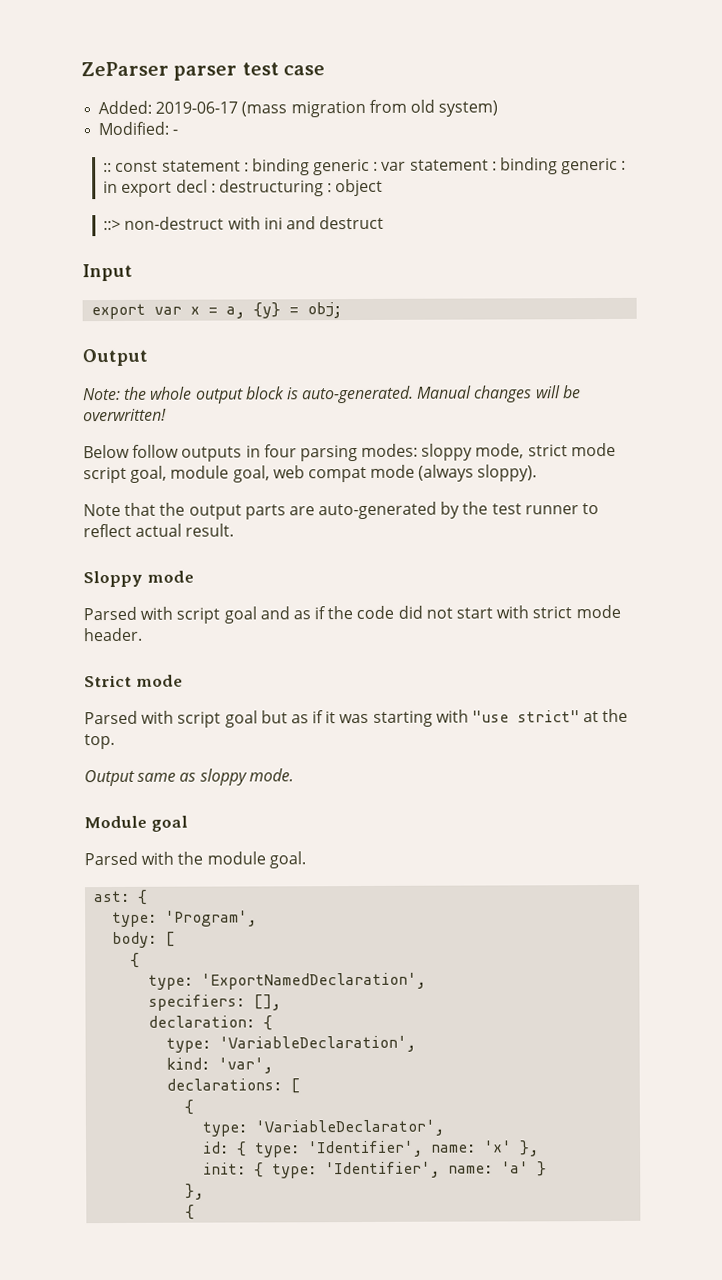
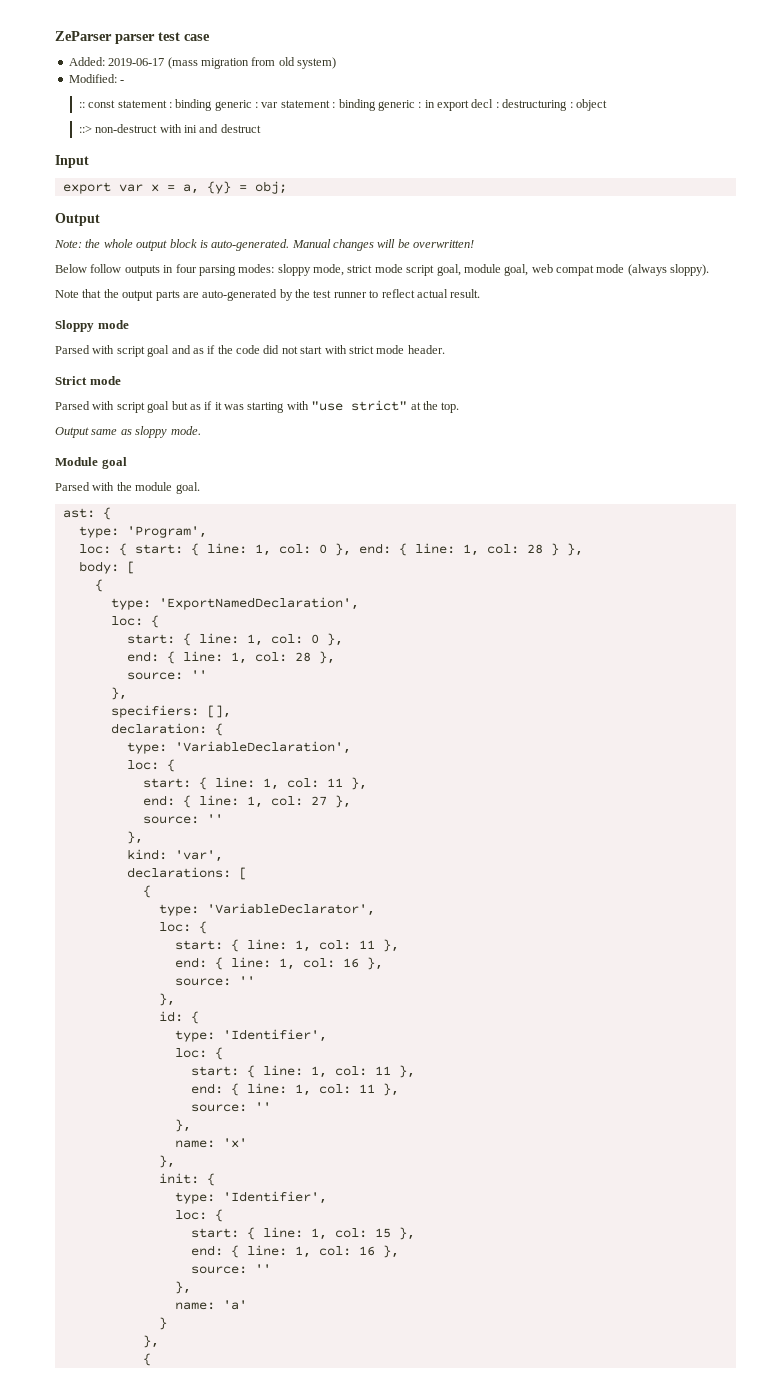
+ loc: { start: { line: 1, col: 0 }, end: { line: 1, col: 28 } },
  type: 'ExportNamedDeclaration',
+ loc: {
+ start: { line: 1, col: 0 },
+ end: { line: 1, col: 28 },
+ source: ''
+ },
  type: 'VariableDeclaration',
+ loc: {
+ start: { line: 1, col: 11 },
+ end: { line: 1, col: 27 },
+ source: ''
+ },
  type: 'VariableDeclarator',
+ loc: {
+ start: { line: 1, col: 11 },
+ end: { line: 1, col: 16 },
+ source: ''
+ },
- id: { type: 'Identifier', name: 'x' },
+ id: {
+ type: 'Identifier',
+ loc: {
+ start: { line: 1, col: 11 },
+ end: { line: 1, col: 11 },
+ source: ''
+ },
+ name: 'x'
+ },
- init: { type: 'Identifier', name: 'a' }
+ init: {
+ type: 'Identifier',
+ loc: {
+ start: { line: 1, col: 15 },
+ end: { line: 1, col: 16 },
+ source: ''
+ },
+ name: 'a'
+ }

